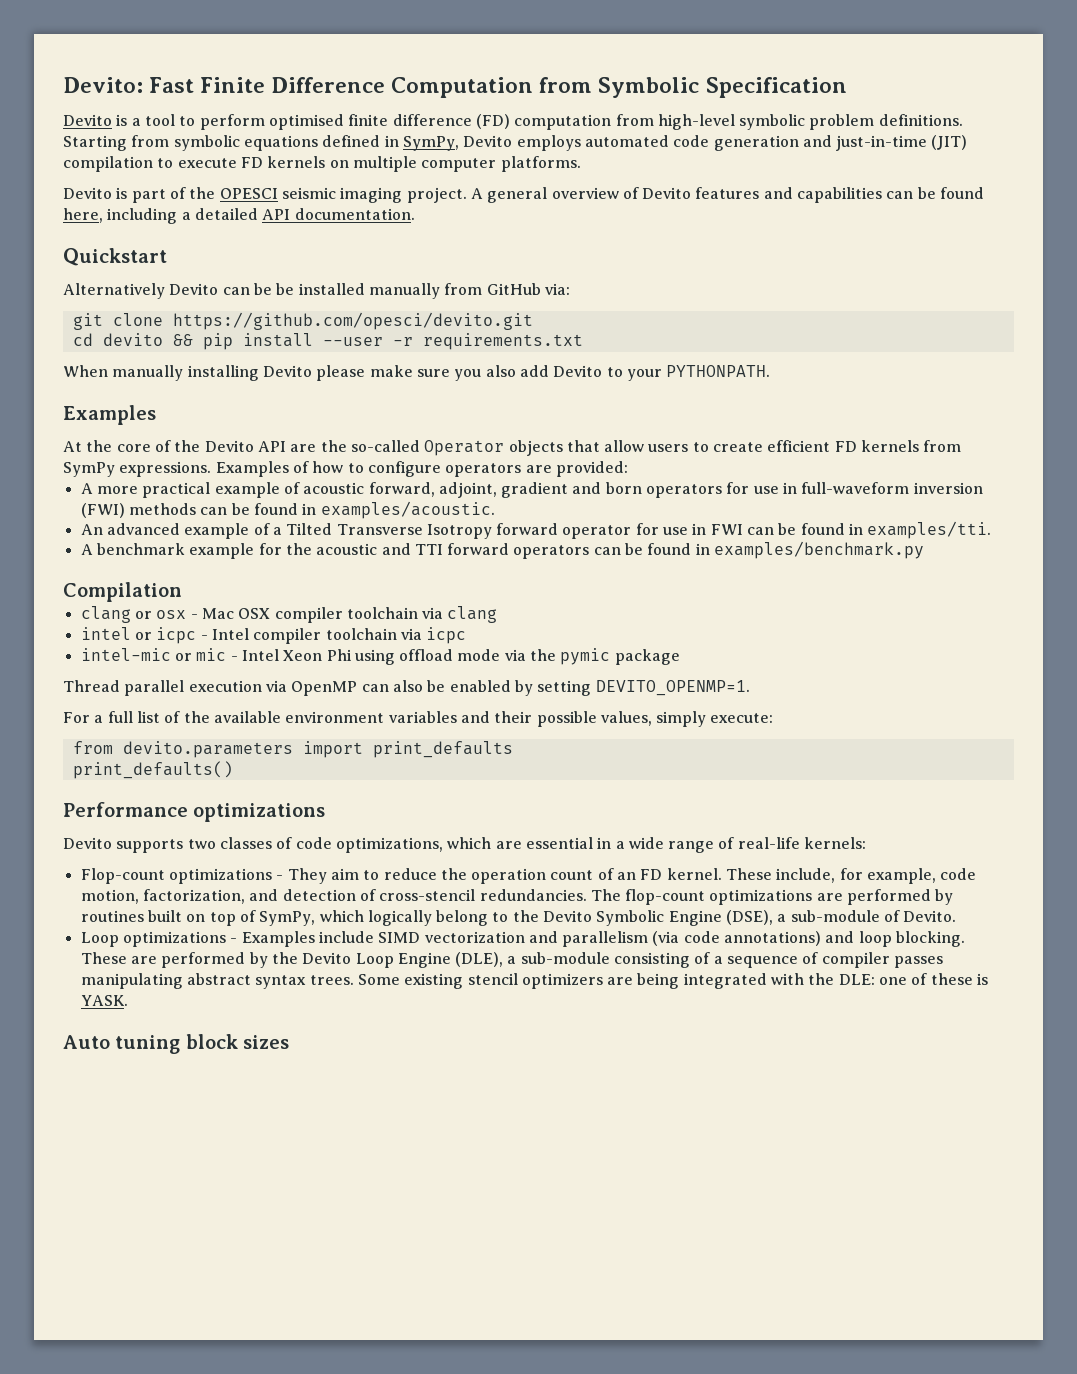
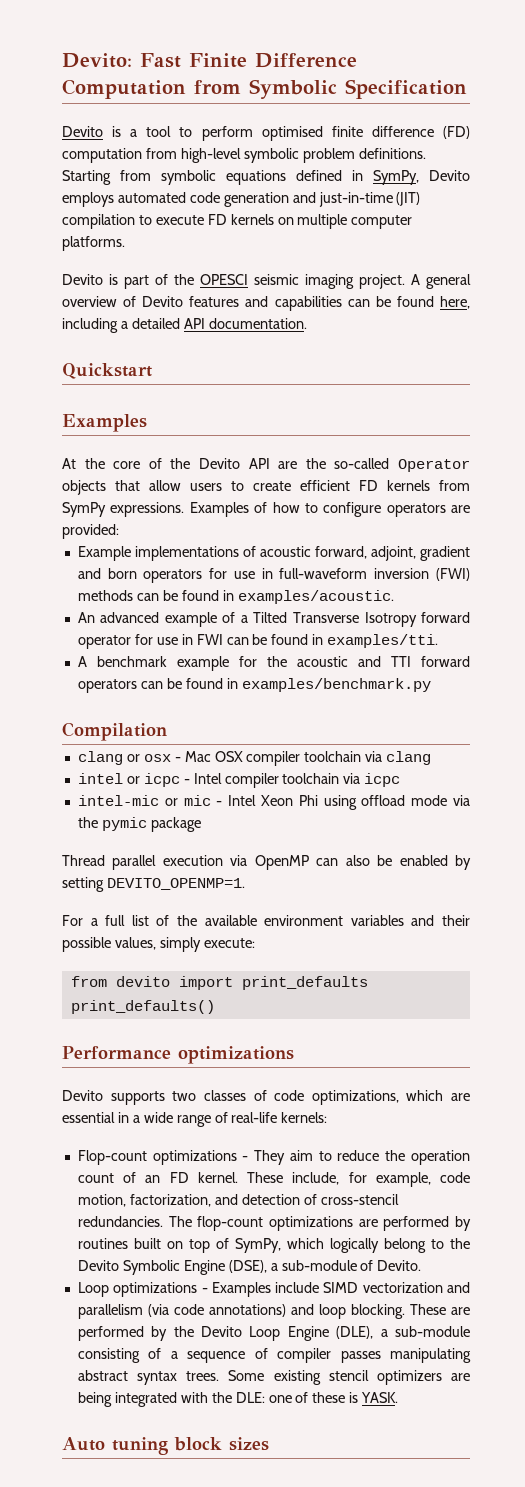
- Alternatively Devito can be be installed manually from GitHub via:
- git clone https://github.com/opesci/devito.git
- cd devito && pip install --user -r requirements.txt
- When manually installing Devito please make sure you also add Devito to your PYTHONPATH.
- A more practical example of acoustic forward, adjoint, gradient and born operators for use in full-waveform inversion (FWI) methods can be found in examples/acoustic.
+ Example implementations of acoustic forward, adjoint, gradient and born operators for use in full-waveform inversion (FWI) methods can be found in examples/acoustic.
- from devito.parameters import print_defaults
+ from devito import print_defaults

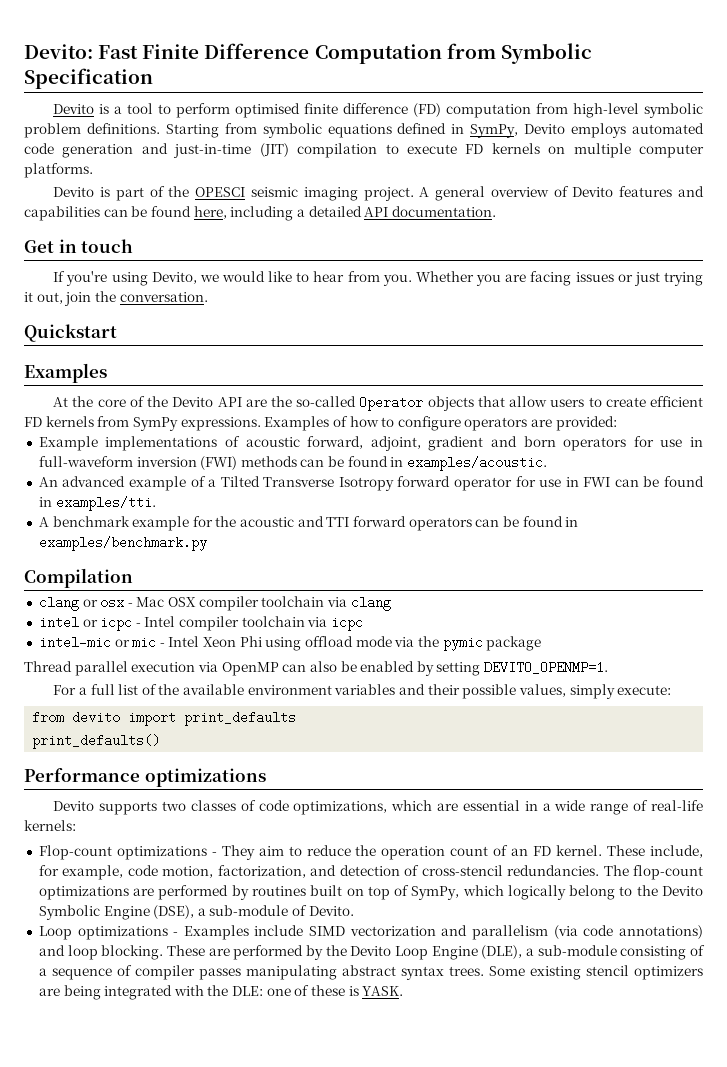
+ Get in touch
+ If you're using Devito, we would like to hear from you. Whether you are facing issues or just trying it out, join the conversation.
- Auto tuning block sizes

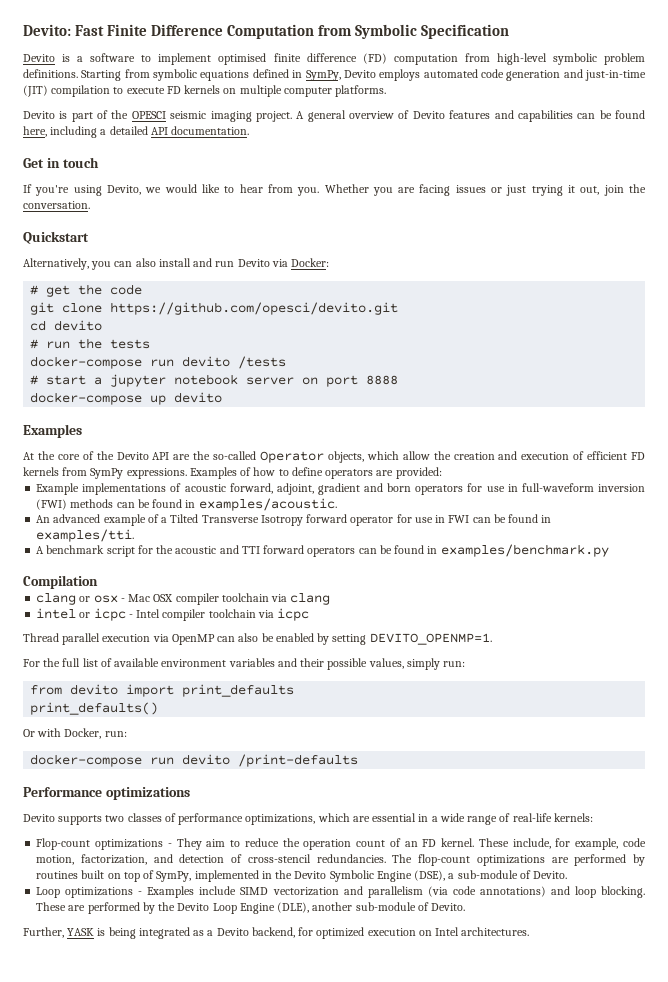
- Devito is a tool to perform optimised finite difference (FD) computation from high-level symbolic problem definitions.
+ Devito is a software to implement optimised finite difference (FD) computation from high-level symbolic problem definitions.
+ Alternatively, you can also install and run Devito via Docker:
+ # get the code
+ git clone https://github.com/opesci/devito.git
+ cd devito
+ # run the tests
+ docker-compose run devito /tests
+ # start a jupyter notebook server on port 8888
+ docker-compose up devito
- At the core of the Devito API are the so-called Operator objects that allow users to create efficient FD kernels from SymPy expressions.
+ At the core of the Devito API are the so-called Operator objects, which allow the creation and execution of efficient FD kernels from SymPy expressions.
- Examples of how to configure operators are provided:
+ Examples of how to define operators are provided:
- A benchmark example for the acoustic and TTI forward operators can be found in examples/benchmark.py
+ A benchmark script for the acoustic and TTI forward operators can be found in examples/benchmark.py
- intel-mic or mic - Intel Xeon Phi using offload mode via the pymic package
- For a full list of the available environment variables and their possible values, simply execute:
+ For the full list of available environment variables and their possible values, simply run:
+ Or with Docker, run:
+ docker-compose run devito /print-defaults
- Devito supports two classes of code optimizations, which are essential in a wide range of real-life kernels:
+ Devito supports two classes of performance optimizations, which are essential in a wide range of real-life kernels:
- The flop-count optimizations are performed by routines built on top of SymPy, which logically belong to the Devito Symbolic Engine (DSE), a sub-module of Devito.
+ The flop-count optimizations are performed by routines built on top of SymPy, implemented in the Devito Symbolic Engine (DSE), a sub-module of Devito.
- These are performed by the Devito Loop Engine (DLE), a sub-module consisting of a sequence of compiler passes manipulating abstract syntax trees. Some existing stencil optimizers are being integrated with the DLE: one of these is YASK.
+ These are performed by the Devito Loop Engine (DLE), another sub-module of Devito.
+ Further, YASK is being integrated as a Devito backend, for optimized execution on Intel architectures.

